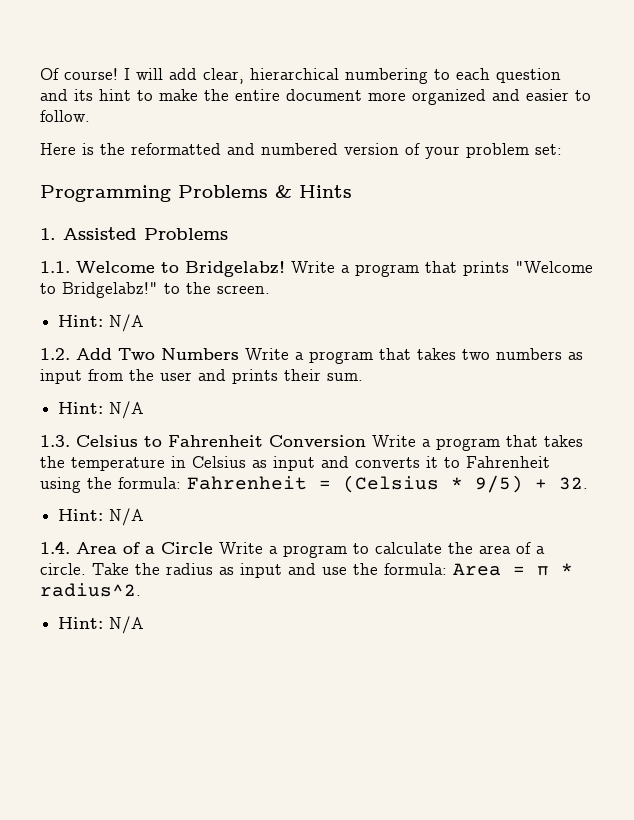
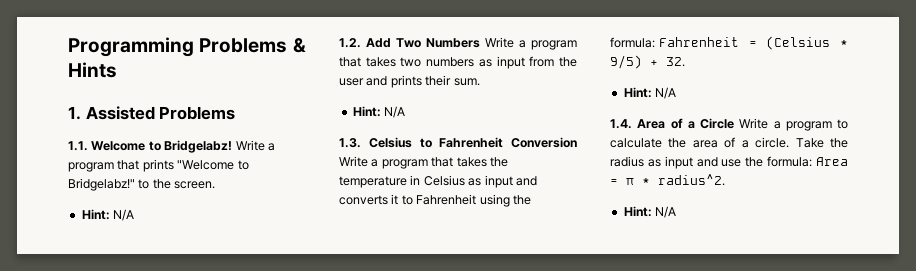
- Of course! I will add clear, hierarchical numbering to each question and its hint to make the entire document more organized and easier to follow.
- Here is the reformatted and numbered version of your problem set:

